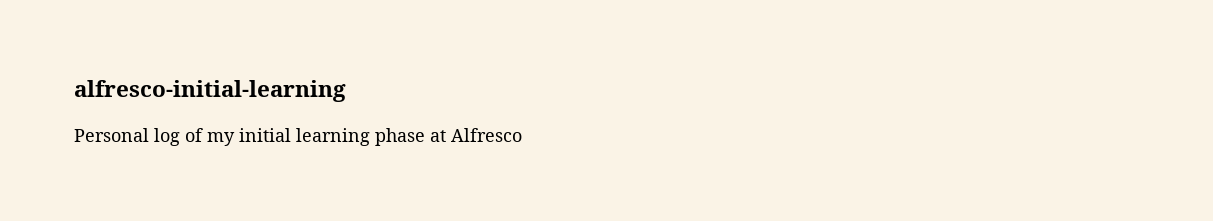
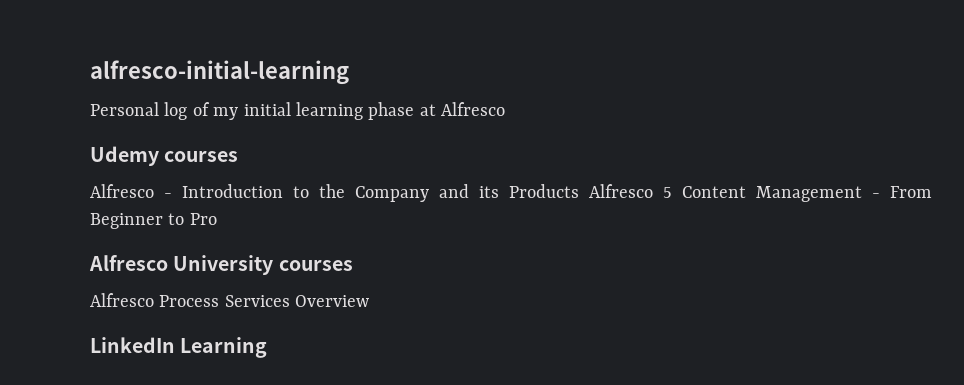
+ Udemy courses
+ Alfresco - Introduction to the Company and its Products Alfresco 5 Content Management - From Beginner to Pro
+ Alfresco University courses
+ Alfresco Process Services Overview
+ LinkedIn Learning

